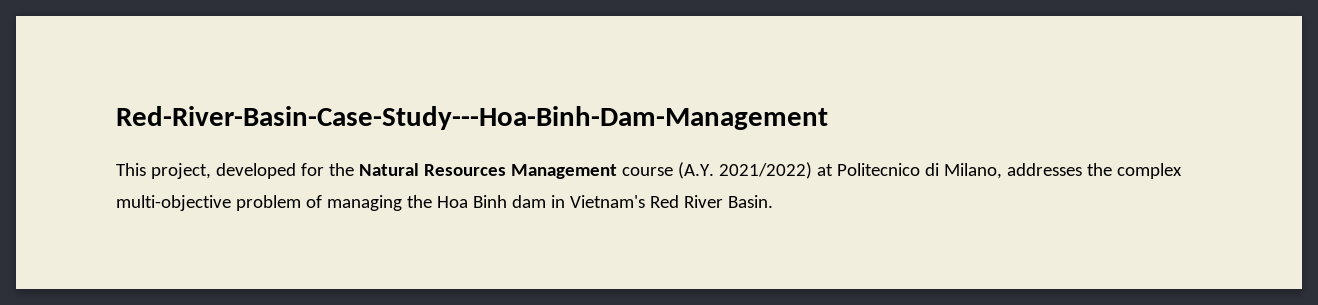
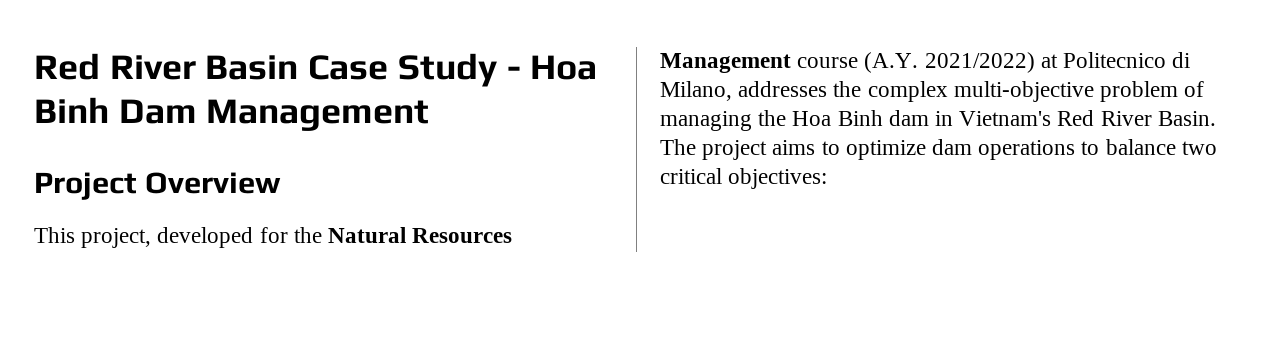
- Red-River-Basin-Case-Study---Hoa-Binh-Dam-Management
+ Red River Basin Case Study - Hoa Binh Dam Management
+ Project Overview
+ The project aims to optimize dam operations to balance two critical objectives:

